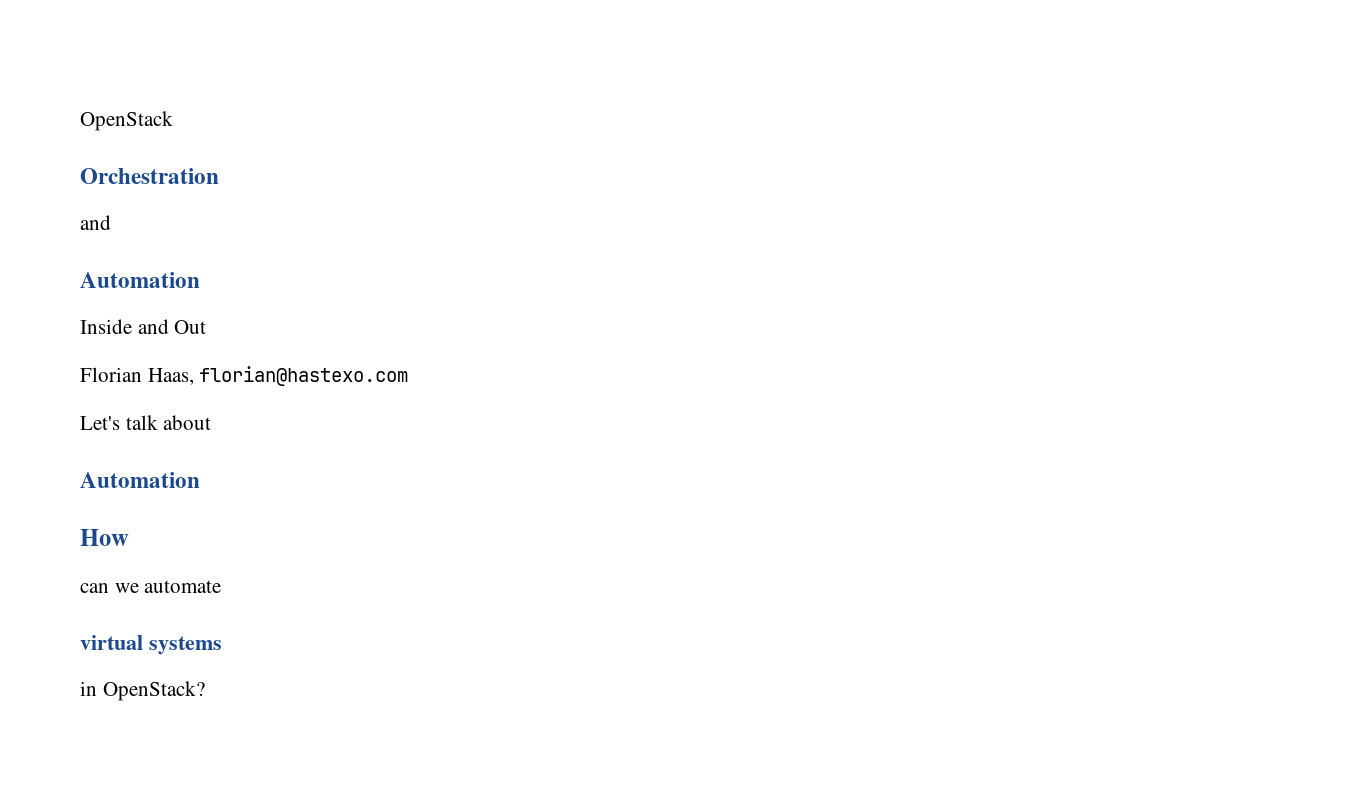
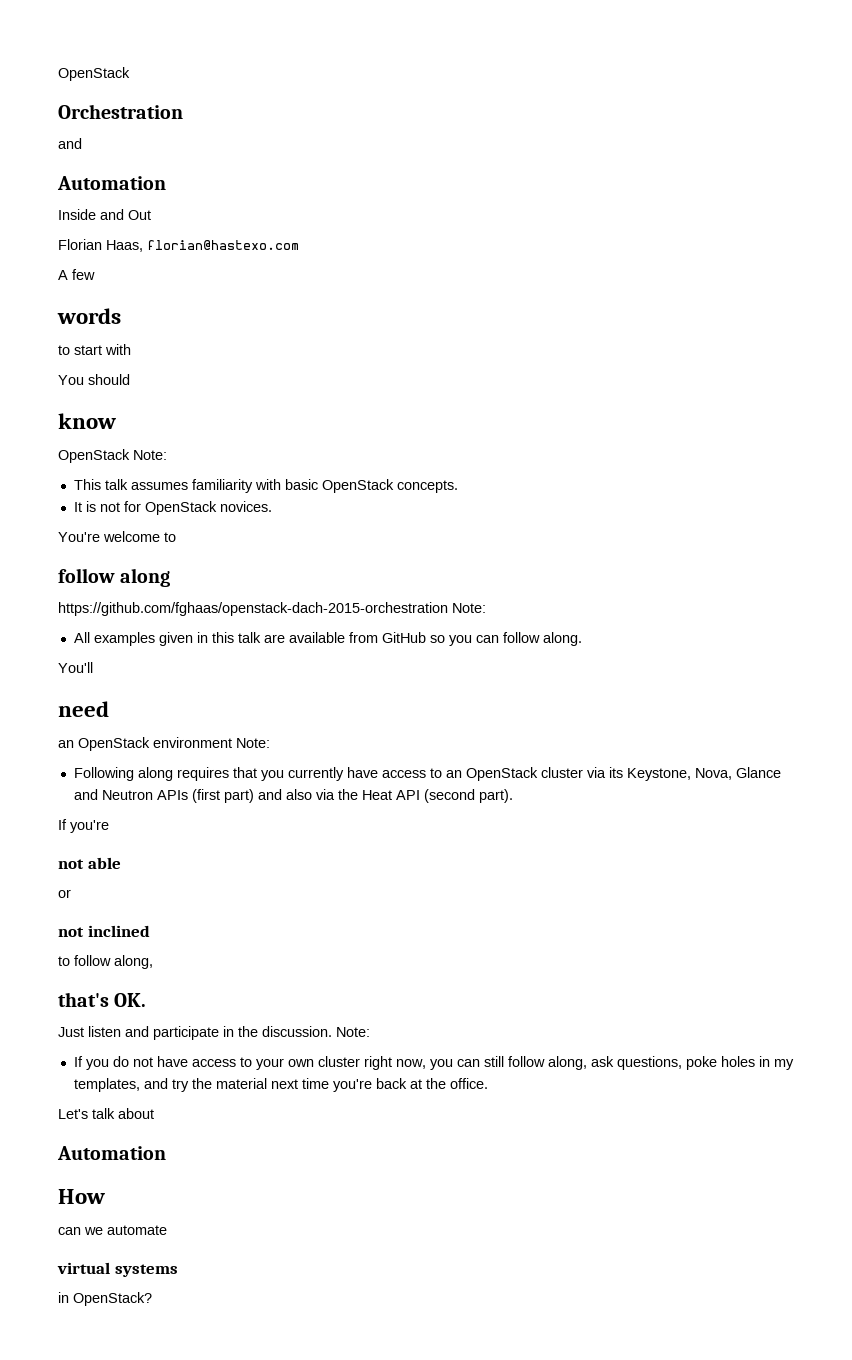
+ A few
+ words
+ to start with
+ You should
+ know
+ OpenStack Note:
+ This talk assumes familiarity with basic OpenStack concepts.
+ It is not for OpenStack novices.
+ You're welcome to
+ follow along
+ https://github.com/fghaas/openstack-dach-2015-orchestration Note:
+ All examples given in this talk are available from GitHub so you can follow along.
+ You'll
+ need
+ an OpenStack environment Note:
+ Following along requires that you currently have access to an OpenStack cluster via its Keystone, Nova, Glance and Neutron APIs (first part) and also via the Heat API (second part).
+ If you're
+ not able
+ or
+ not inclined
+ to follow along,
+ that's OK.
+ Just listen and participate in the discussion. Note:
+ If you do not have access to your own cluster right now, you can still follow along, ask questions, poke holes in my templates, and try the material next time you're back at the office.

